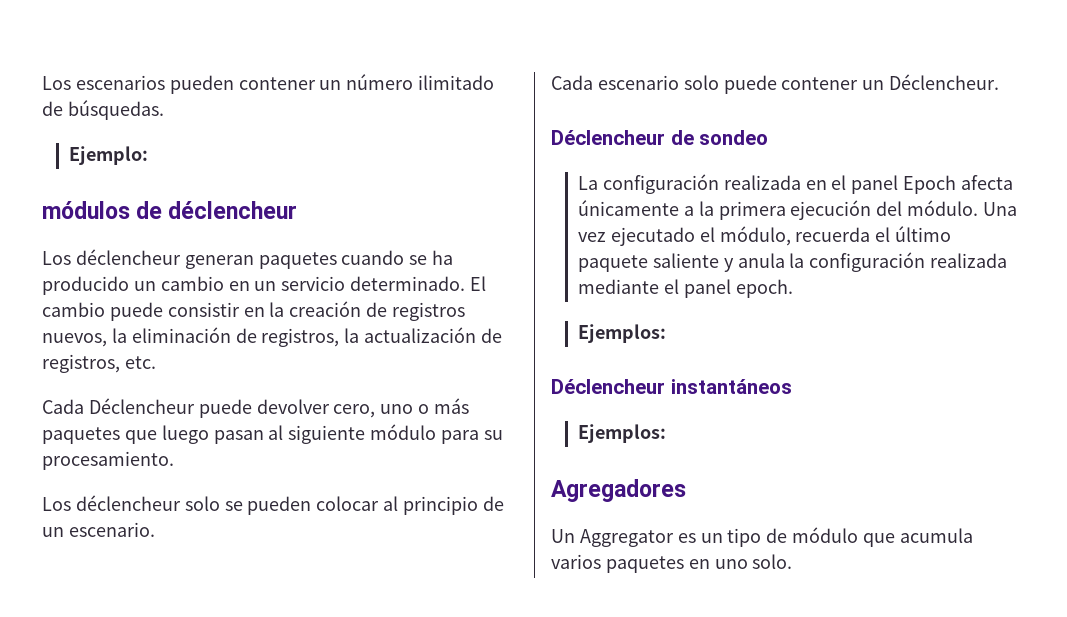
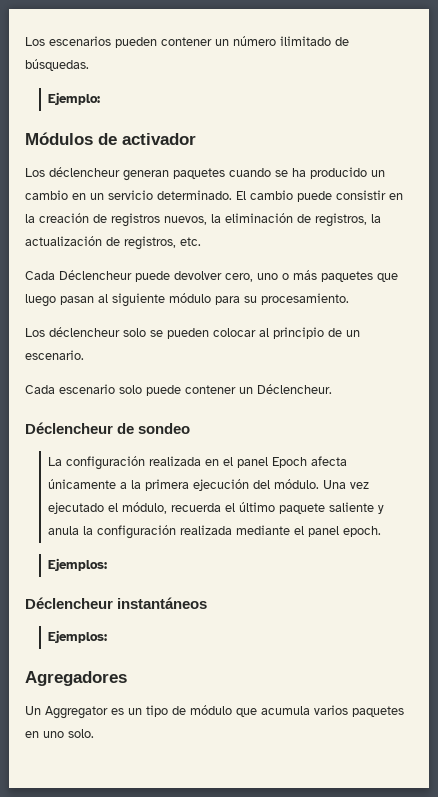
- módulos de déclencheur
+ Módulos de activador

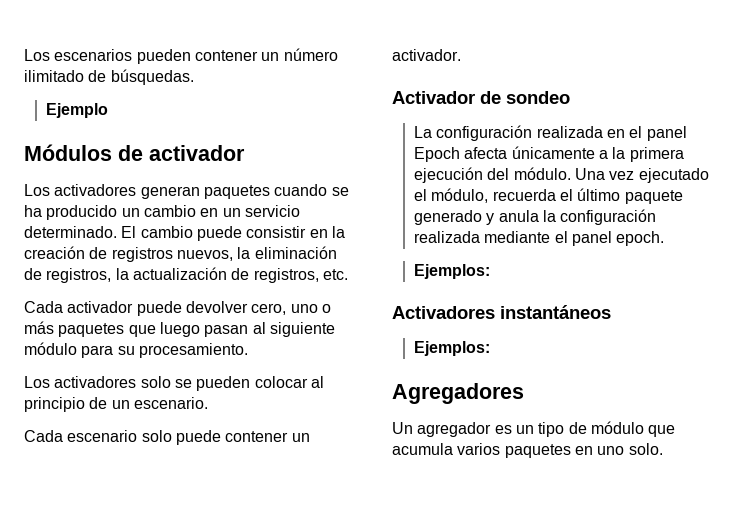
- Ejemplo:
+ Ejemplo
- Los déclencheur generan paquetes cuando se ha producido un cambio en un servicio determinado.
+ Los activadores generan paquetes cuando se ha producido un cambio en un servicio determinado.
- Cada Déclencheur puede devolver cero, uno o más paquetes que luego pasan al siguiente módulo para su procesamiento.
+ Cada activador puede devolver cero, uno o más paquetes que luego pasan al siguiente módulo para su procesamiento.
- Los déclencheur solo se pueden colocar al principio de un escenario.
+ Los activadores solo se pueden colocar al principio de un escenario.
- Cada escenario solo puede contener un Déclencheur.
- Déclencheur de sondeo
+ Cada escenario solo puede contener un activador.
+ Activador de sondeo
- Una vez ejecutado el módulo, recuerda el último paquete saliente y anula la configuración realizada mediante el panel epoch.
+ Una vez ejecutado el módulo, recuerda el último paquete generado y anula la configuración realizada mediante el panel epoch.
- Déclencheur instantáneos
+ Activadores instantáneos
- Un Aggregator es un tipo de módulo que acumula varios paquetes en uno solo.
+ Un agregador es un tipo de módulo que acumula varios paquetes en uno solo.

